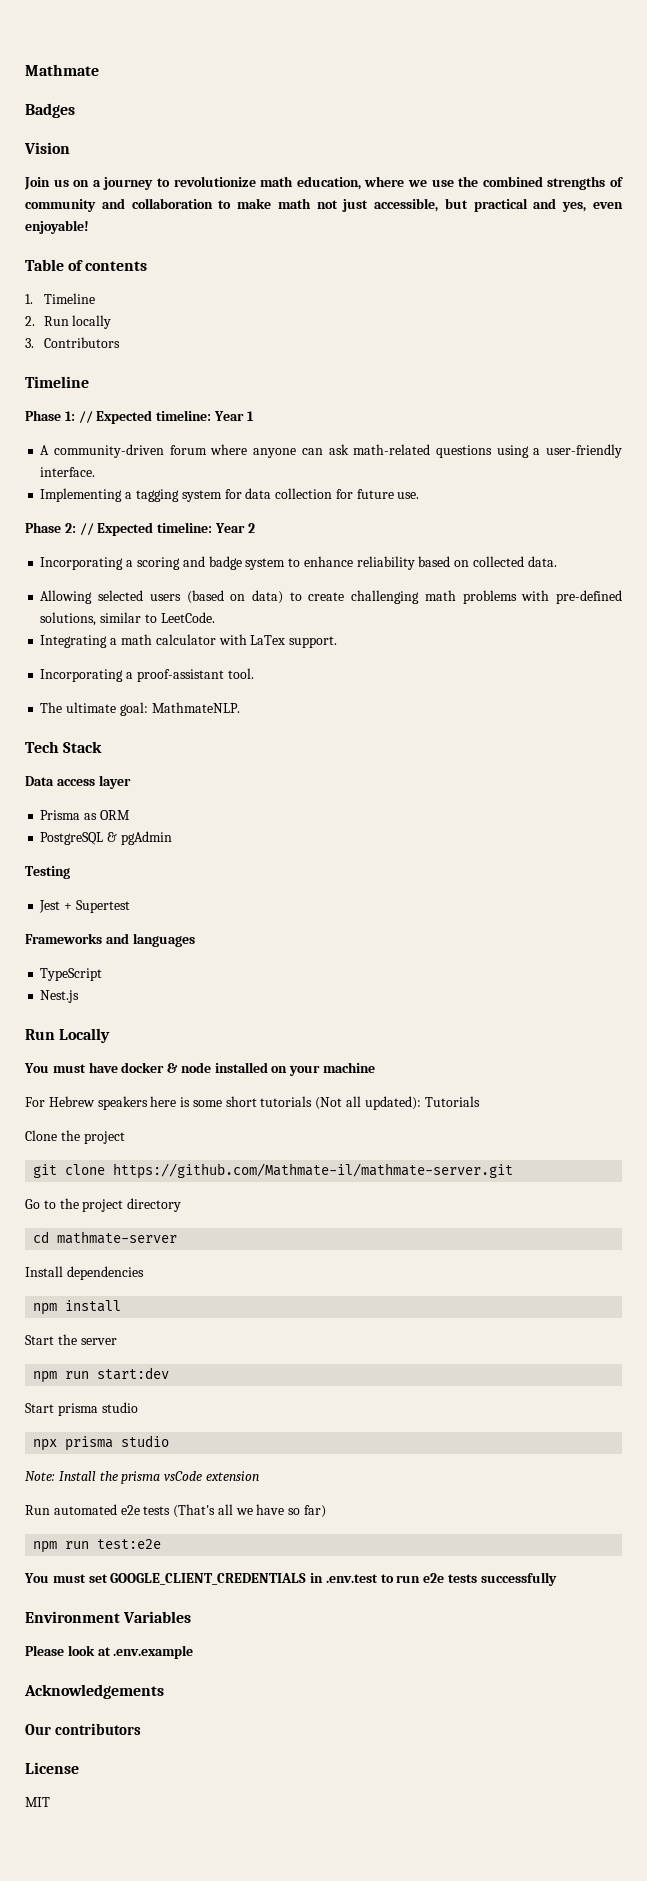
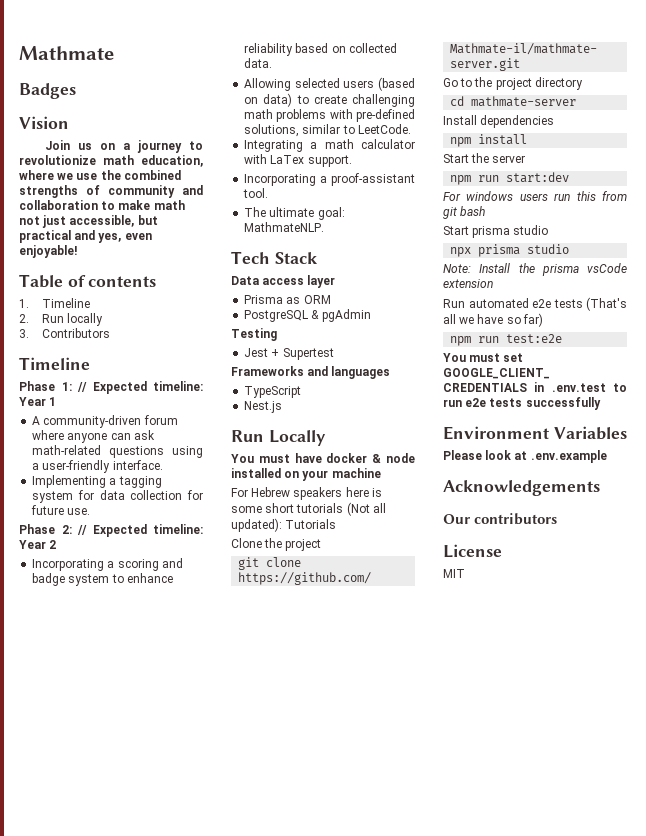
+ For windows users run this from git bash

